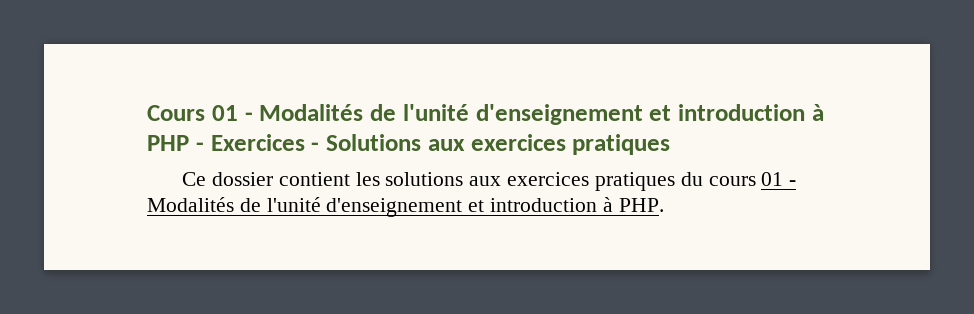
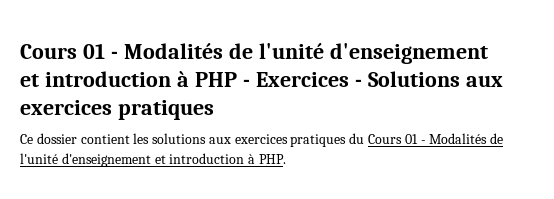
- Ce dossier contient les solutions aux exercices pratiques du cours 01 - Modalités de l'unité d'enseignement et introduction à PHP.
+ Ce dossier contient les solutions aux exercices pratiques du Cours 01 - Modalités de l'unité d'enseignement et introduction à PHP.

